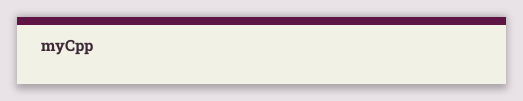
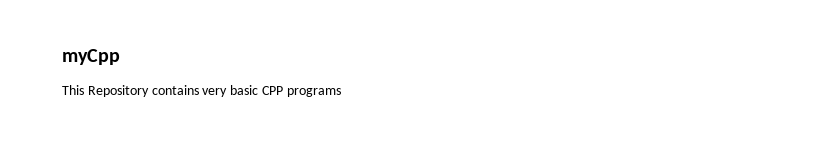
+ This Repository contains very basic CPP programs

